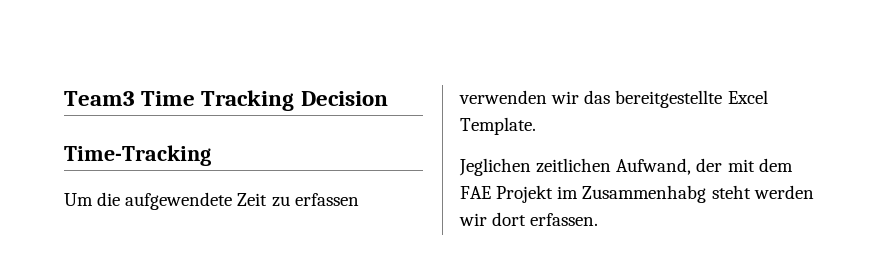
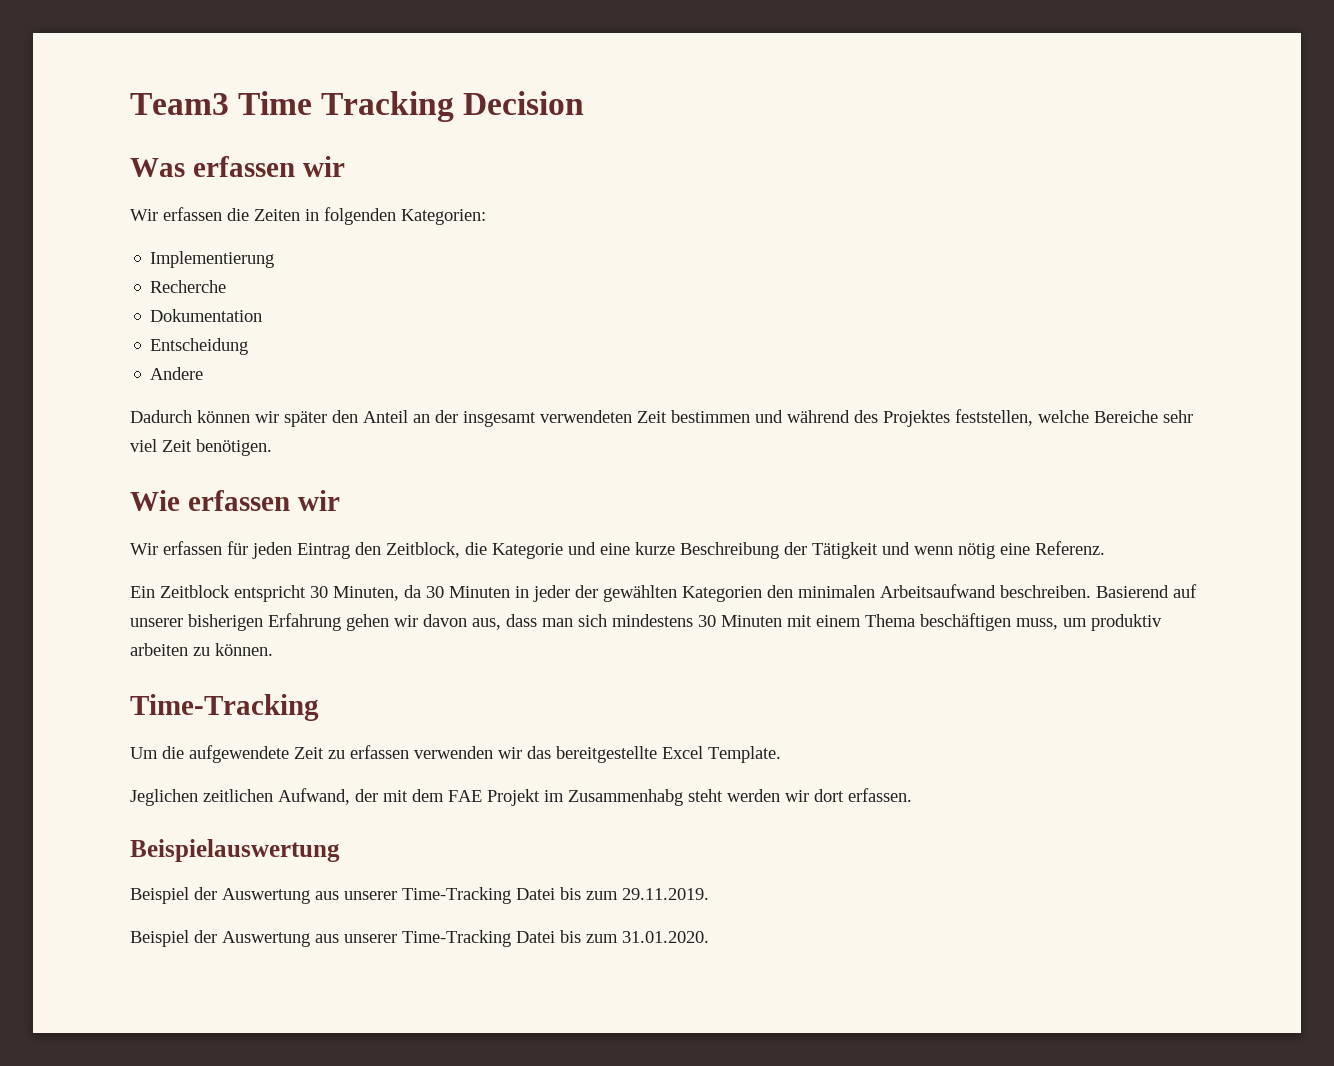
+ Was erfassen wir
+ Wir erfassen die Zeiten in folgenden Kategorien:
+ Implementierung
+ Recherche
+ Dokumentation
+ Entscheidung
+ Andere
+ Dadurch können wir später den Anteil an der insgesamt verwendeten Zeit bestimmen und während des Projektes feststellen, welche Bereiche sehr viel Zeit benötigen.
+ Wie erfassen wir
+ Wir erfassen für jeden Eintrag den Zeitblock, die Kategorie und eine kurze Beschreibung der Tätigkeit und wenn nötig eine Referenz.
+ Ein Zeitblock entspricht 30 Minuten, da 30 Minuten in jeder der gewählten Kategorien den minimalen Arbeitsaufwand beschreiben. Basierend auf unserer bisherigen Erfahrung gehen wir davon aus, dass man sich mindestens 30 Minuten mit einem Thema beschäftigen muss, um produktiv arbeiten zu können.
+ Beispielauswertung
+ Beispiel der Auswertung aus unserer Time-Tracking Datei bis zum 29.11.2019.
+ Beispiel der Auswertung aus unserer Time-Tracking Datei bis zum 31.01.2020.

